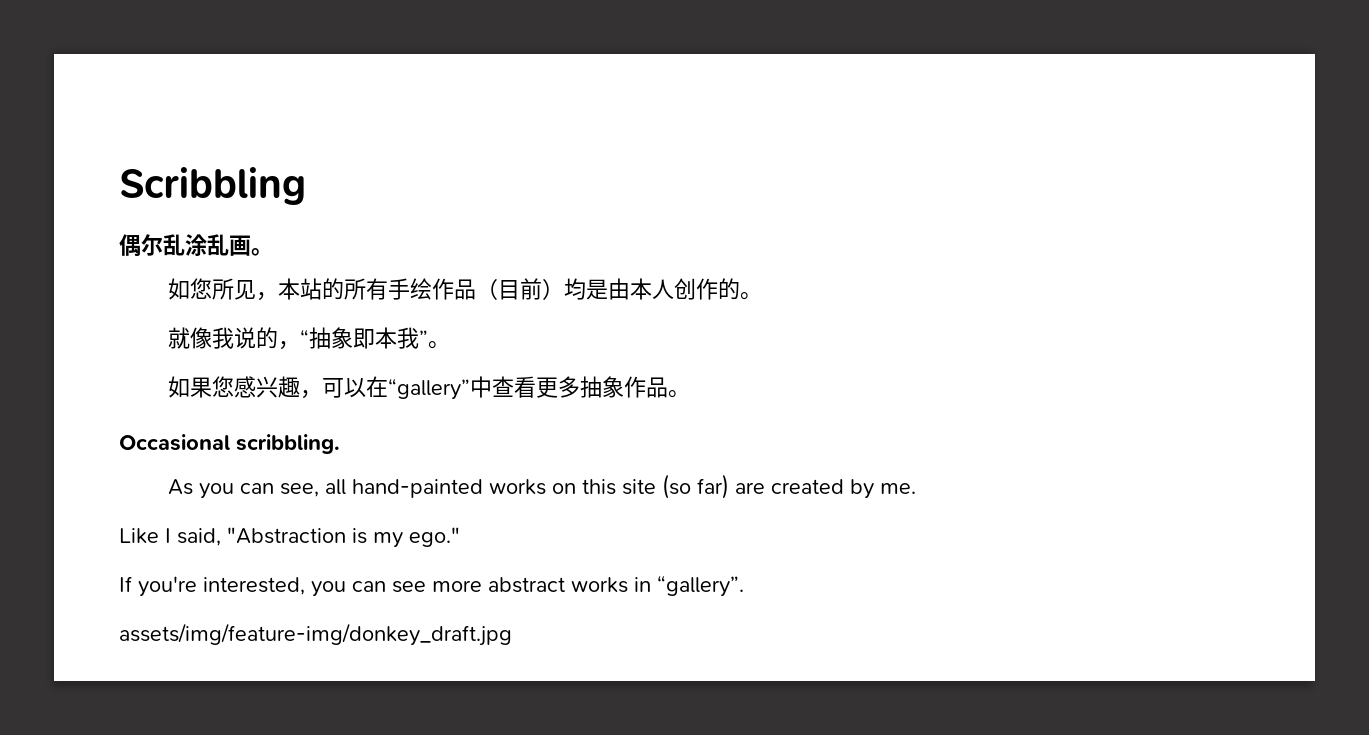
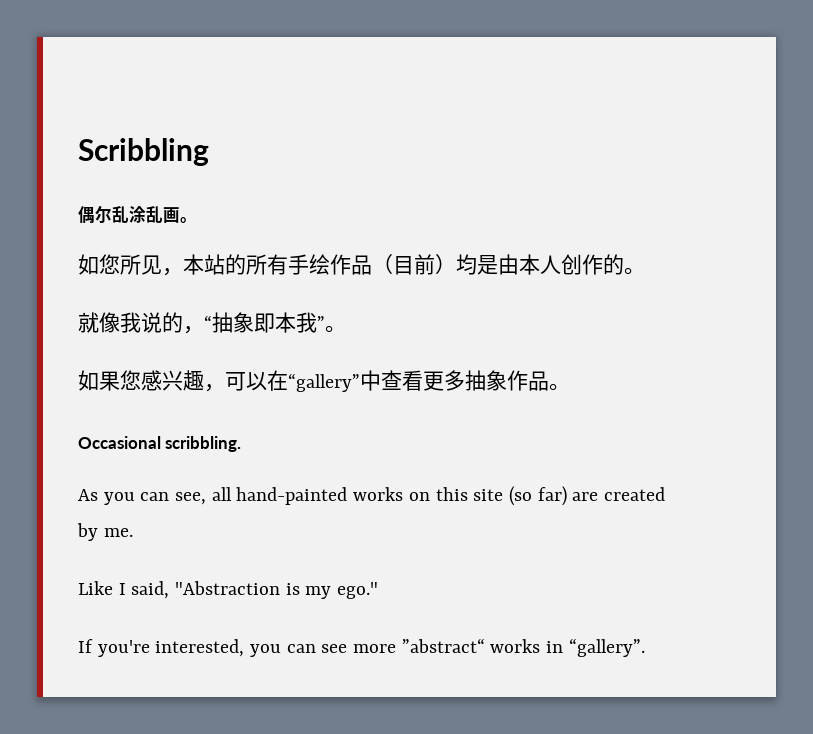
- If you're interested, you can see more abstract works in “gallery”.
+ If you're interested, you can see more ”abstract“ works in “gallery”.
- assets/img/feature-img/donkey_draft.jpg

